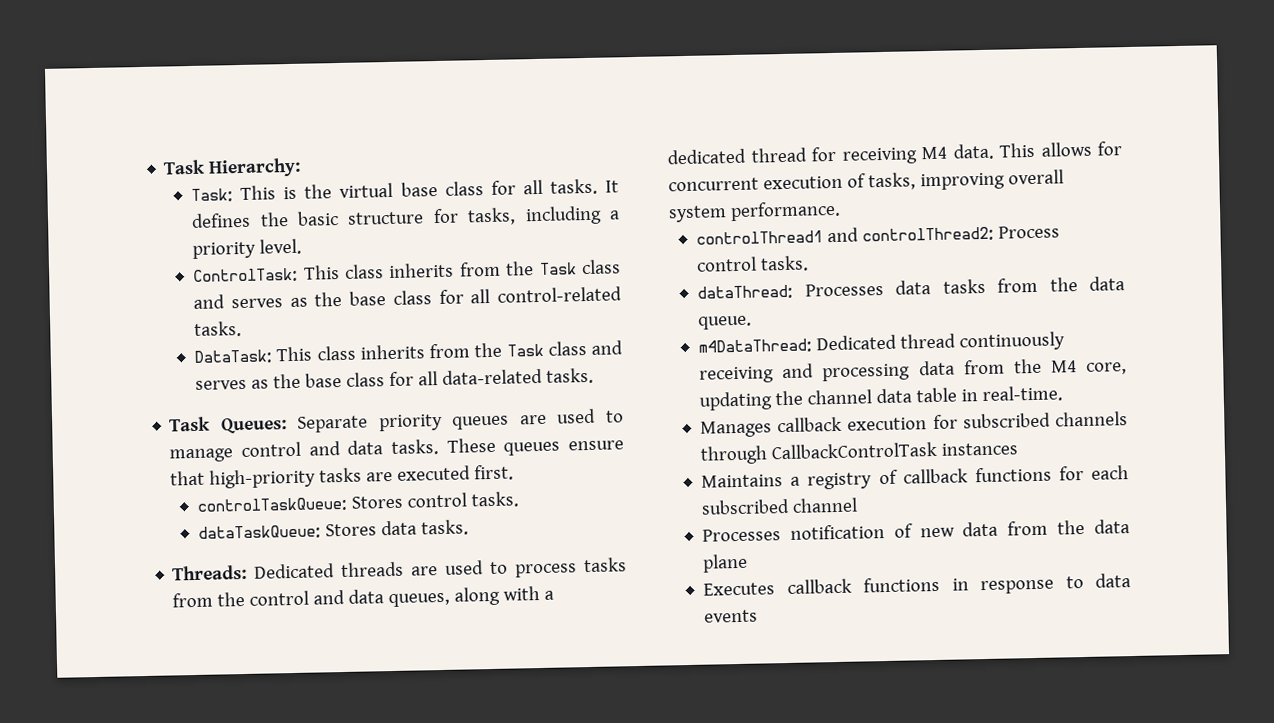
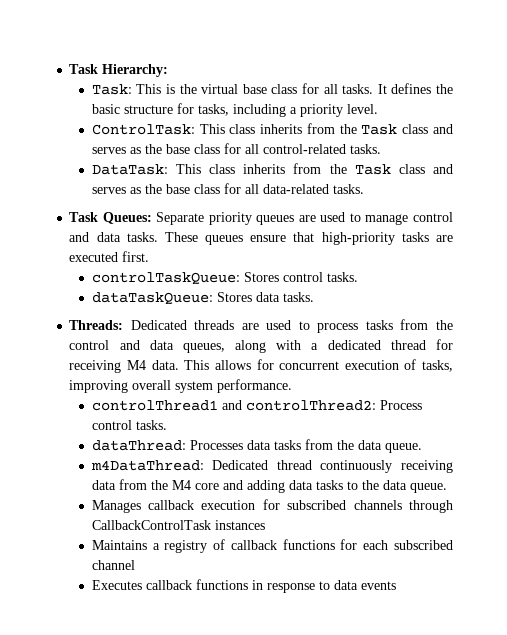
- m4DataThread: Dedicated thread continuously receiving and processing data from the M4 core, updating the channel data table in real-time.
+ m4DataThread: Dedicated thread continuously receiving data from the M4 core and adding data tasks to the data queue.
- Processes notification of new data from the data plane

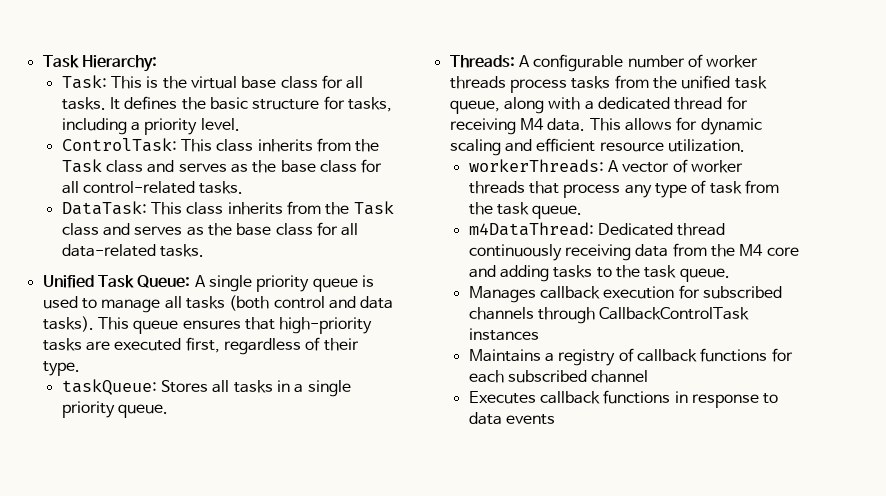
- Task Queues: Separate priority queues are used to manage control and data tasks. These queues ensure that high-priority tasks are executed first.
- controlTaskQueue: Stores control tasks.
- dataTaskQueue: Stores data tasks.
- Threads: Dedicated threads are used to process tasks from the control and data queues, along with a dedicated thread for receiving M4 data.
+ Unified Task Queue: A single priority queue is used to manage all tasks (both control and data tasks). This queue ensures that high-priority tasks are executed first, regardless of their type.
+ taskQueue: Stores all tasks in a single priority queue.
+ Threads: A configurable number of worker threads process tasks from the unified task queue, along with a dedicated thread for receiving M4 data.
- This allows for concurrent execution of tasks, improving overall system performance.
- controlThread1 and controlThread2: Process control tasks.
- dataThread: Processes data tasks from the data queue.
+ This allows for dynamic scaling and efficient resource utilization.
+ workerThreads: A vector of worker threads that process any type of task from the task queue.
- m4DataThread: Dedicated thread continuously receiving data from the M4 core and adding data tasks to the data queue.
+ m4DataThread: Dedicated thread continuously receiving data from the M4 core and adding tasks to the task queue.

